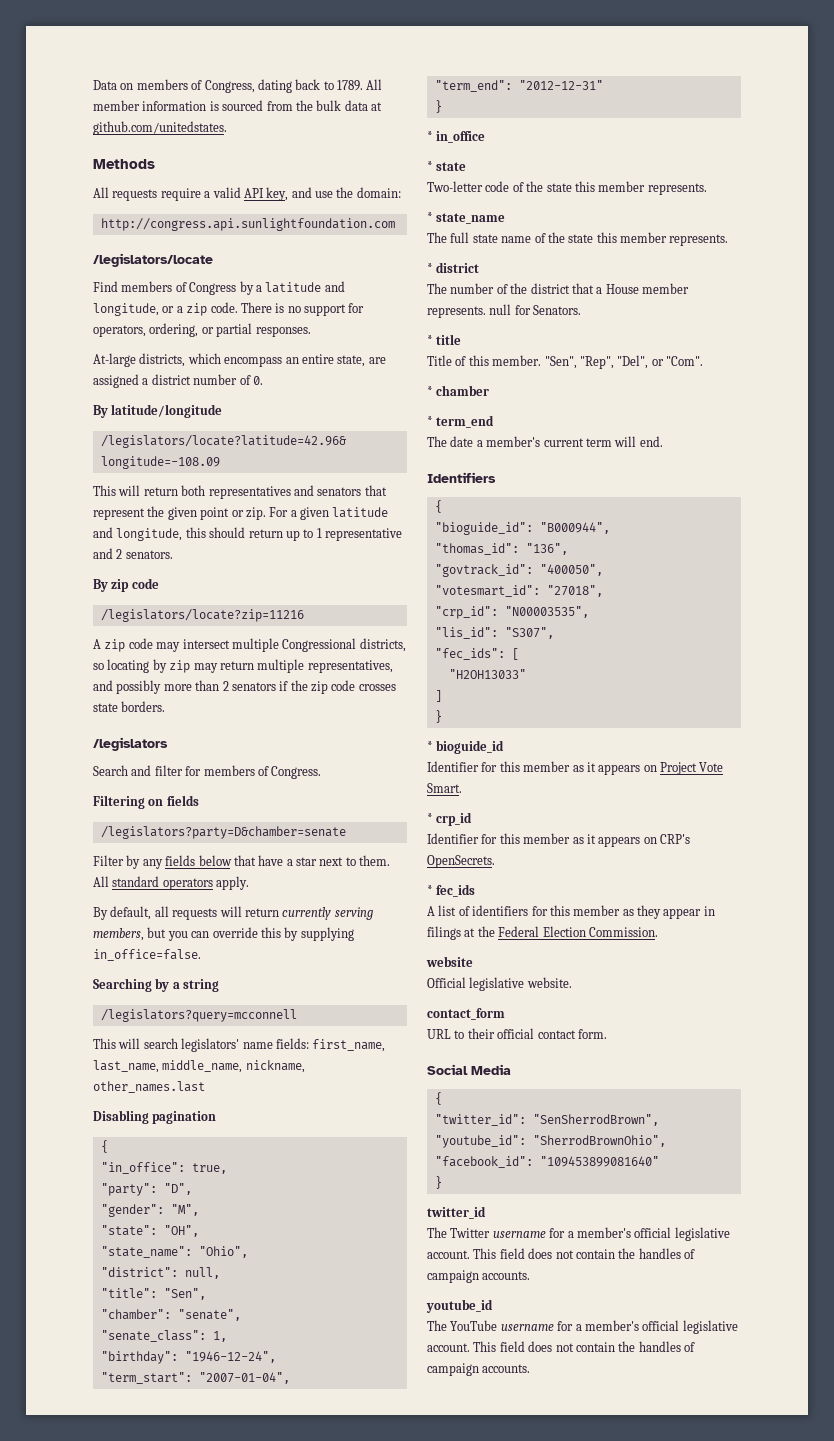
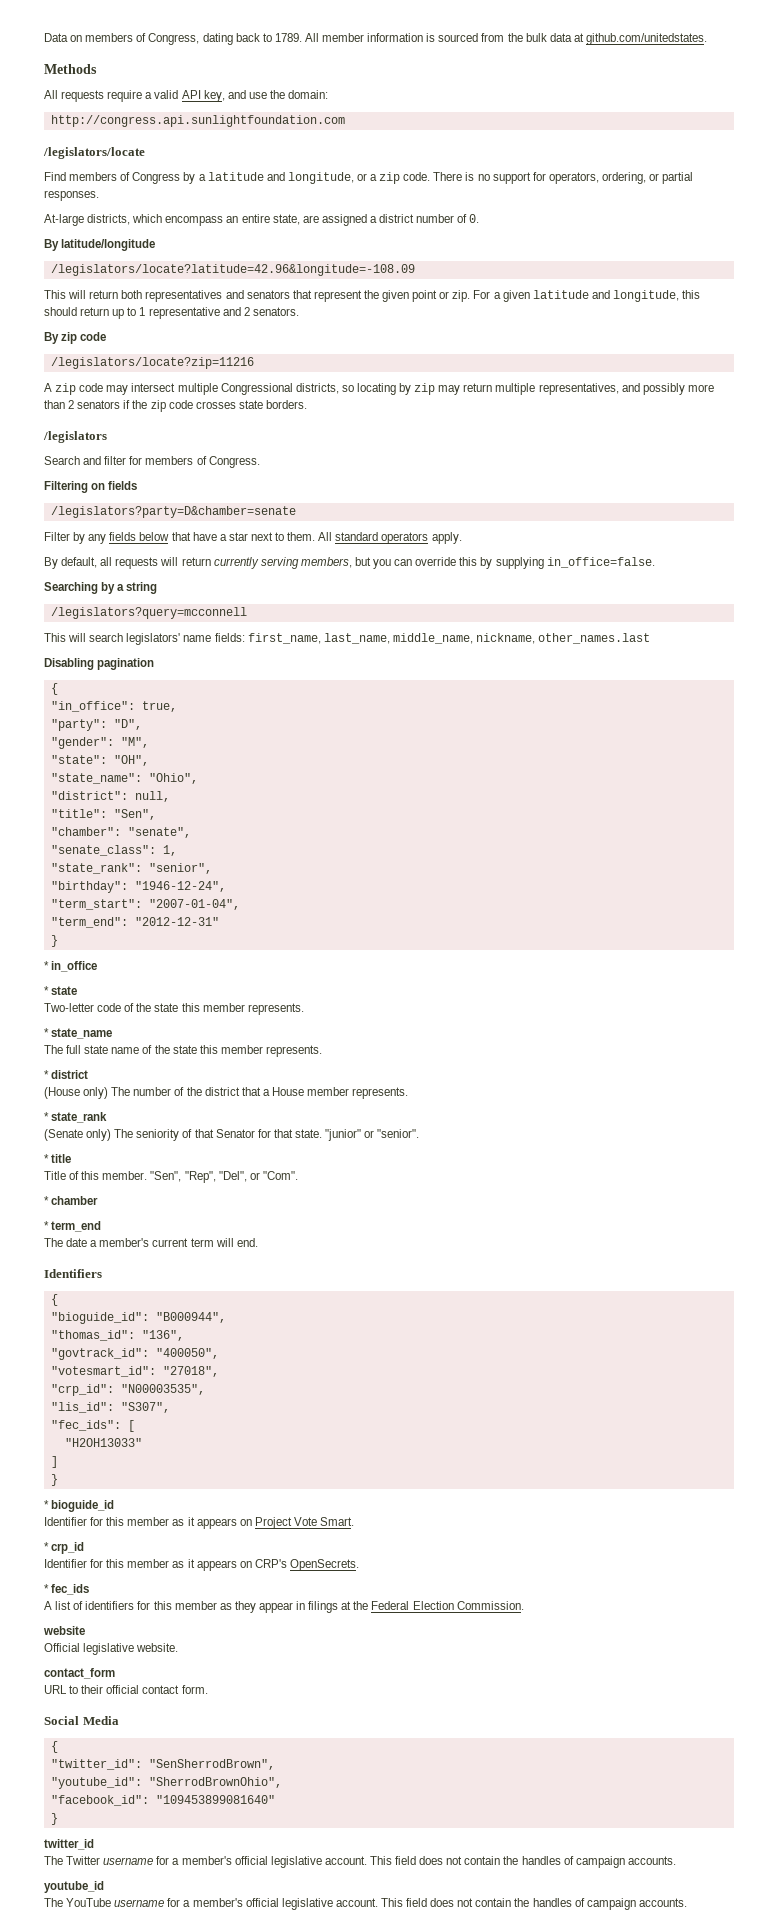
+ "state_rank": "senior",
- The number of the district that a House member represents. null for Senators.
+ (House only) The number of the district that a House member represents.
+ * state_rank
+ (Senate only) The seniority of that Senator for that state. "junior" or "senior".

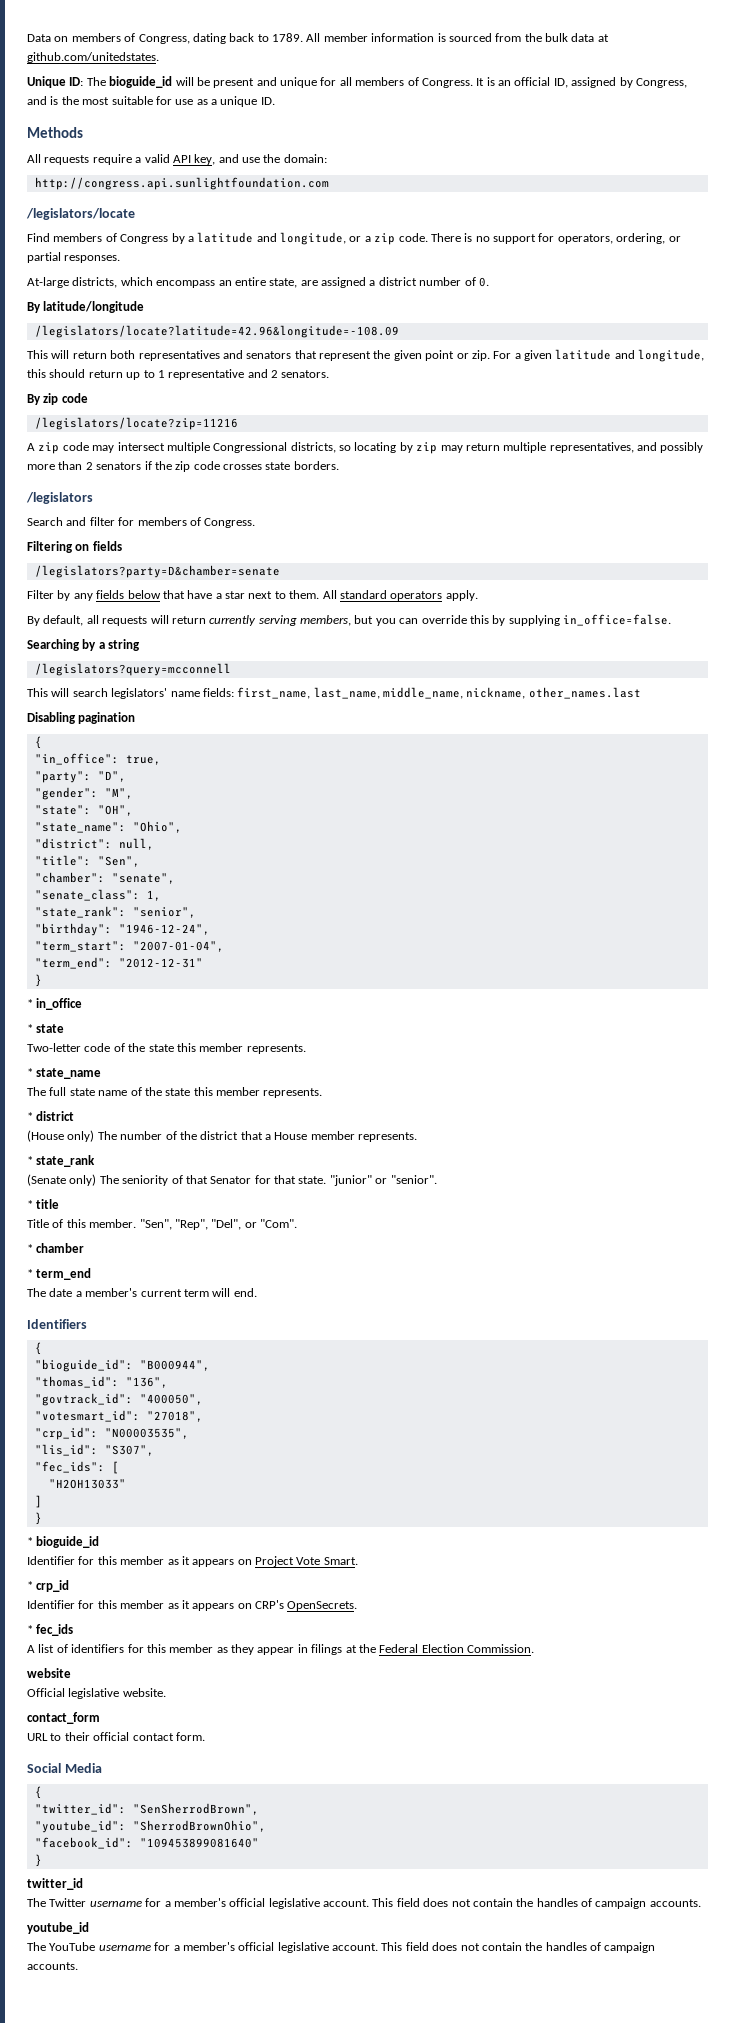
+ Unique ID: The bioguide_id will be present and unique for all members of Congress. It is an official ID, assigned by Congress, and is the most suitable for use as a unique ID.

